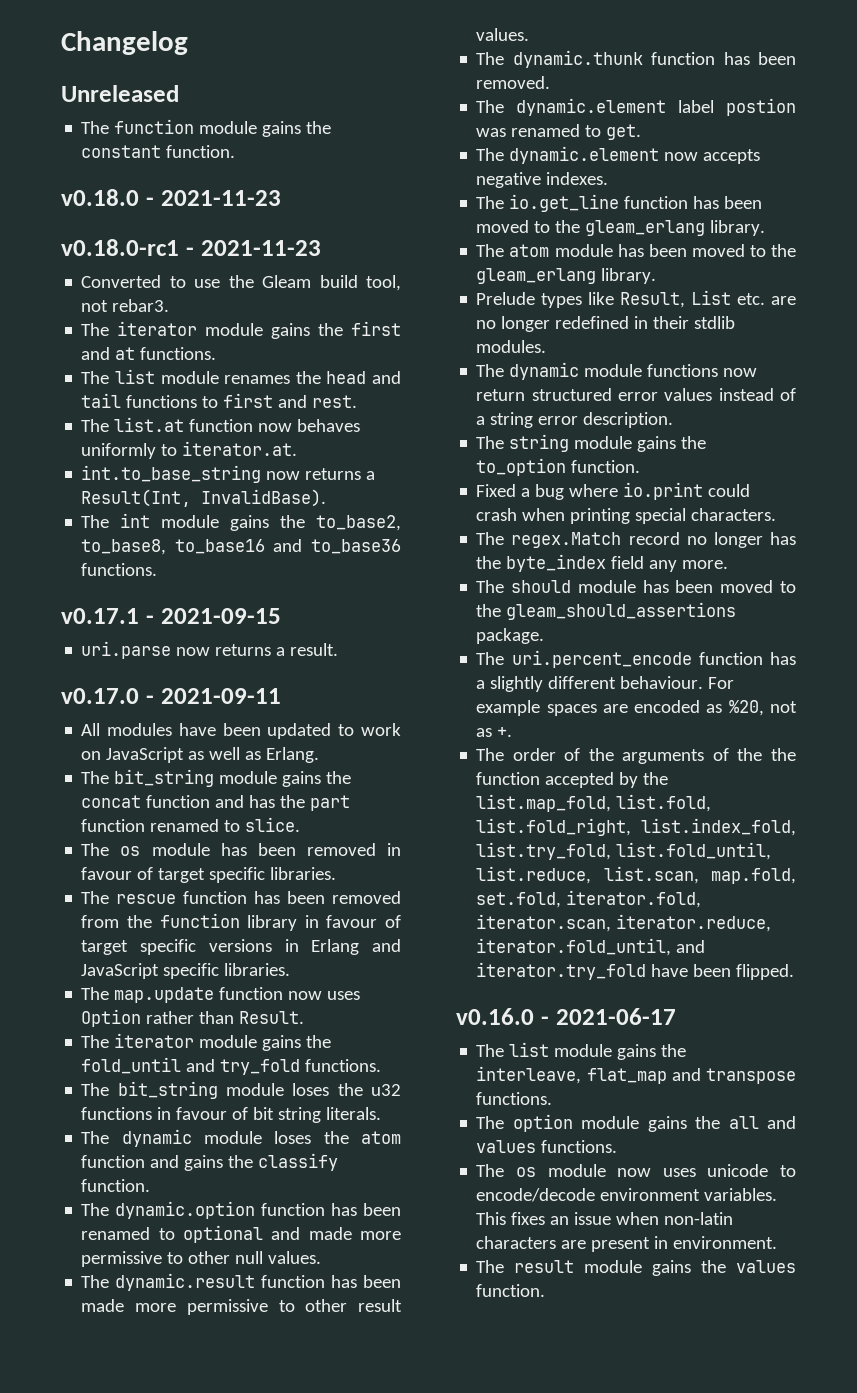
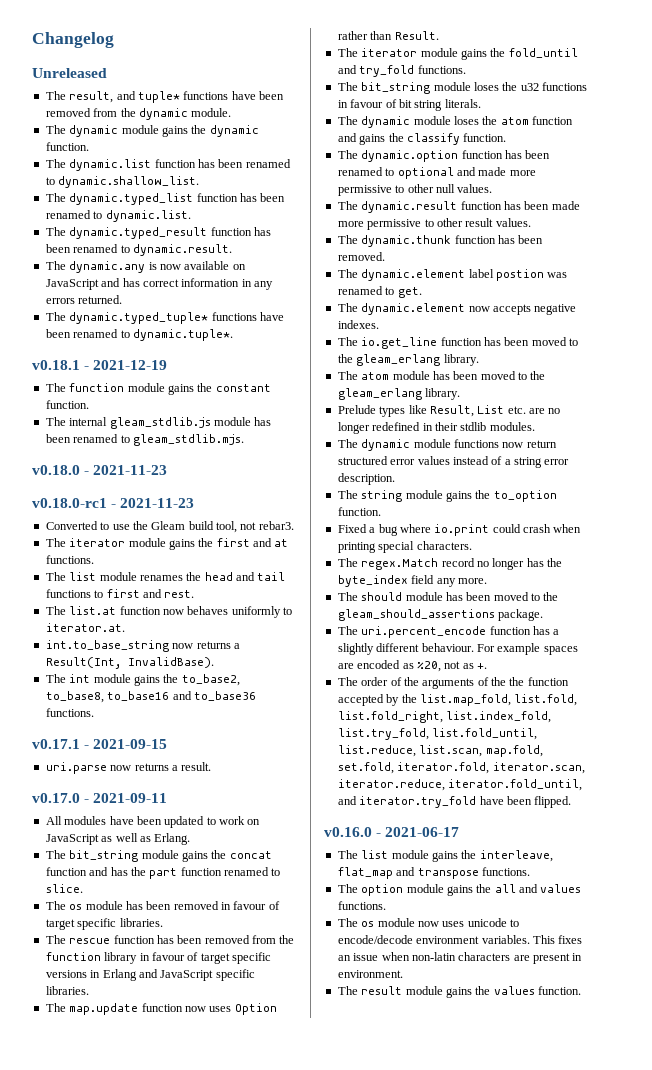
+ The result, and tuple* functions have been removed from the dynamic module.
+ The dynamic module gains the dynamic function.
+ The dynamic.list function has been renamed to dynamic.shallow_list.
+ The dynamic.typed_list function has been renamed to dynamic.list.
+ The dynamic.typed_result function has been renamed to dynamic.result.
+ The dynamic.any is now available on JavaScript and has correct information in any errors returned.
+ The dynamic.typed_tuple* functions have been renamed to dynamic.tuple*.
+ v0.18.1 - 2021-12-19
+ The internal gleam_stdlib.js module has been renamed to gleam_stdlib.mjs.

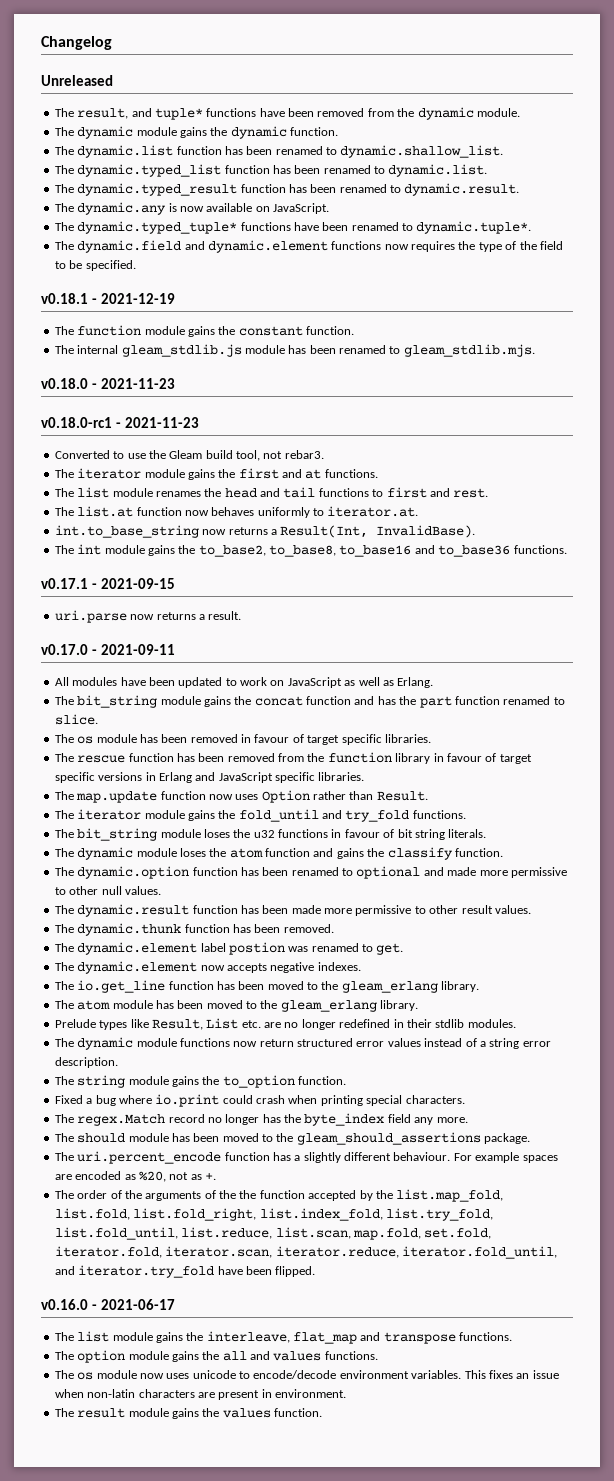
- The dynamic.any is now available on JavaScript and has correct information in any errors returned.
+ The dynamic.any is now available on JavaScript.
+ The dynamic.field and dynamic.element functions now requires the type of the field to be specified.

